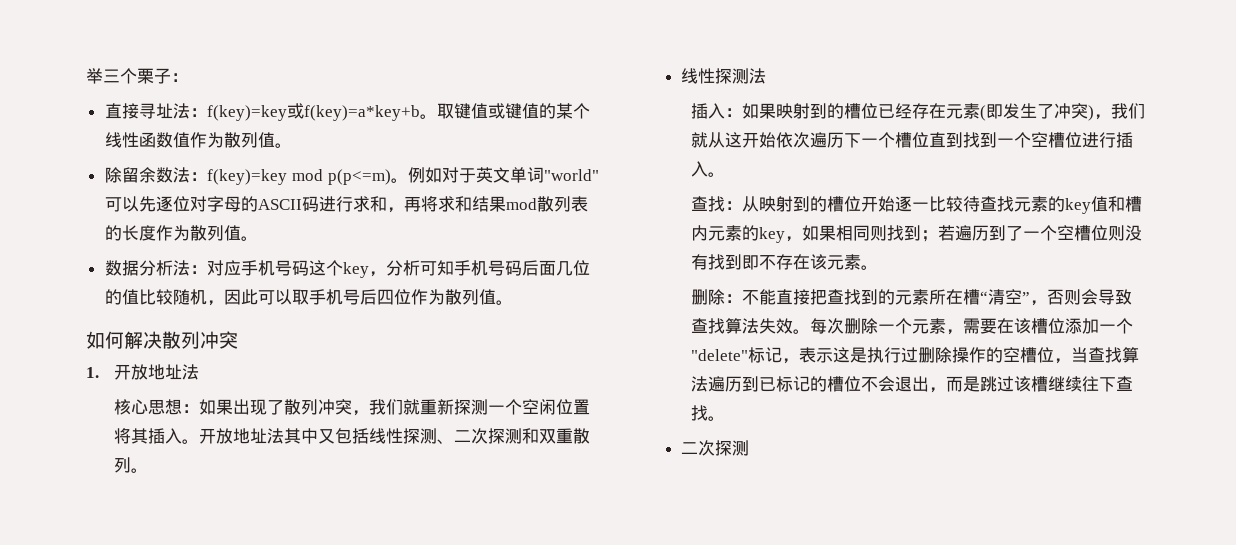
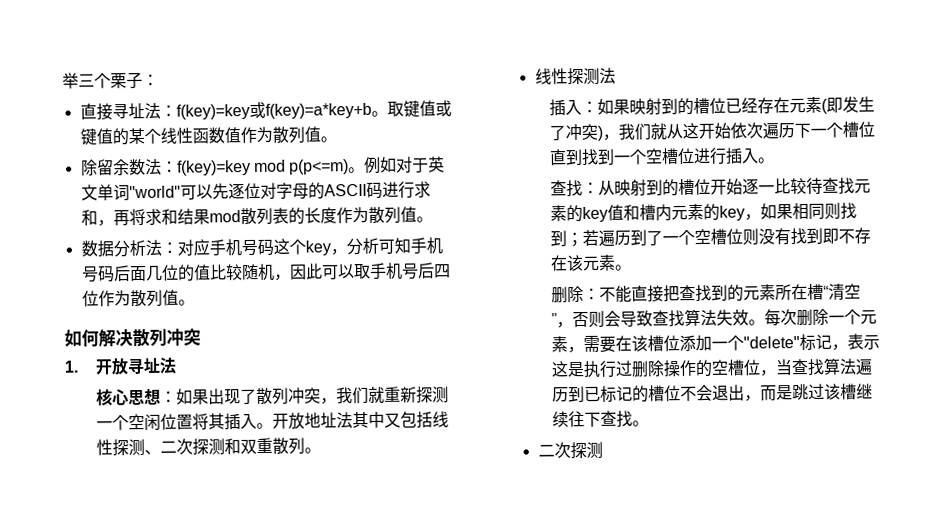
- 1.开放地址法
+ 1.开放寻址法

